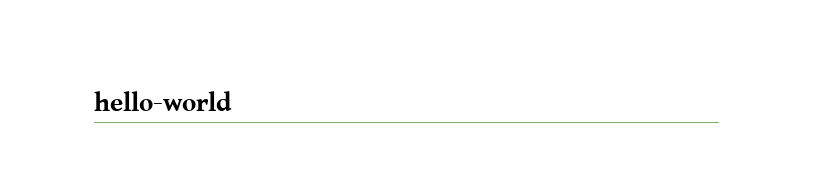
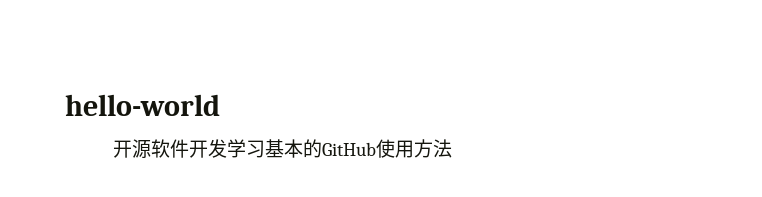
+ 开源软件开发学习基本的GitHub使用方法

